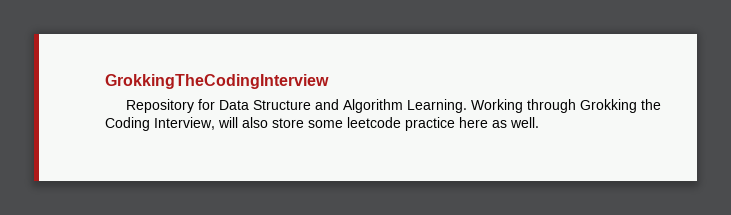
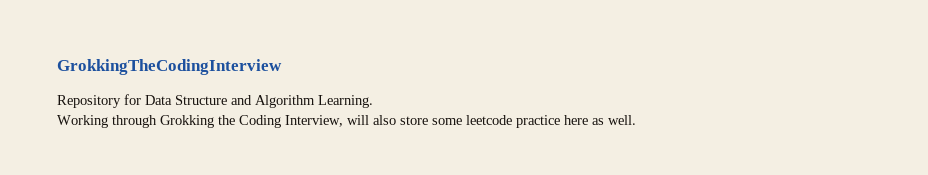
- Repository for Data Structure and Algorithm Learning. Working through Grokking the Coding Interview, will also store some leetcode practice here as well.
+ Repository for Data Structure and Algorithm Learning.
+ Working through Grokking the Coding Interview, will also store some leetcode practice here as well.

